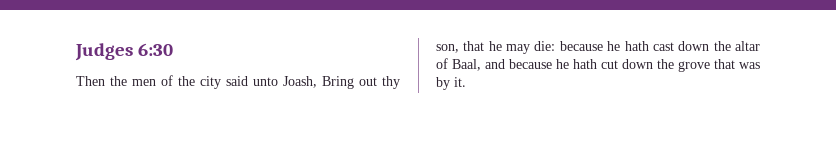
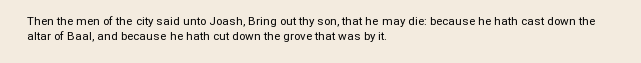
- Judges 6:30

